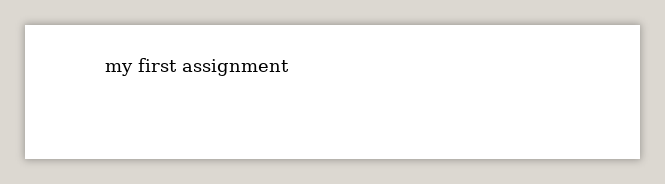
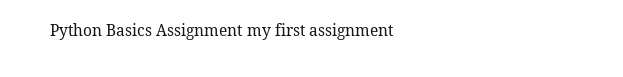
- my first assignment
+ Python Basics Assignment my first assignment

